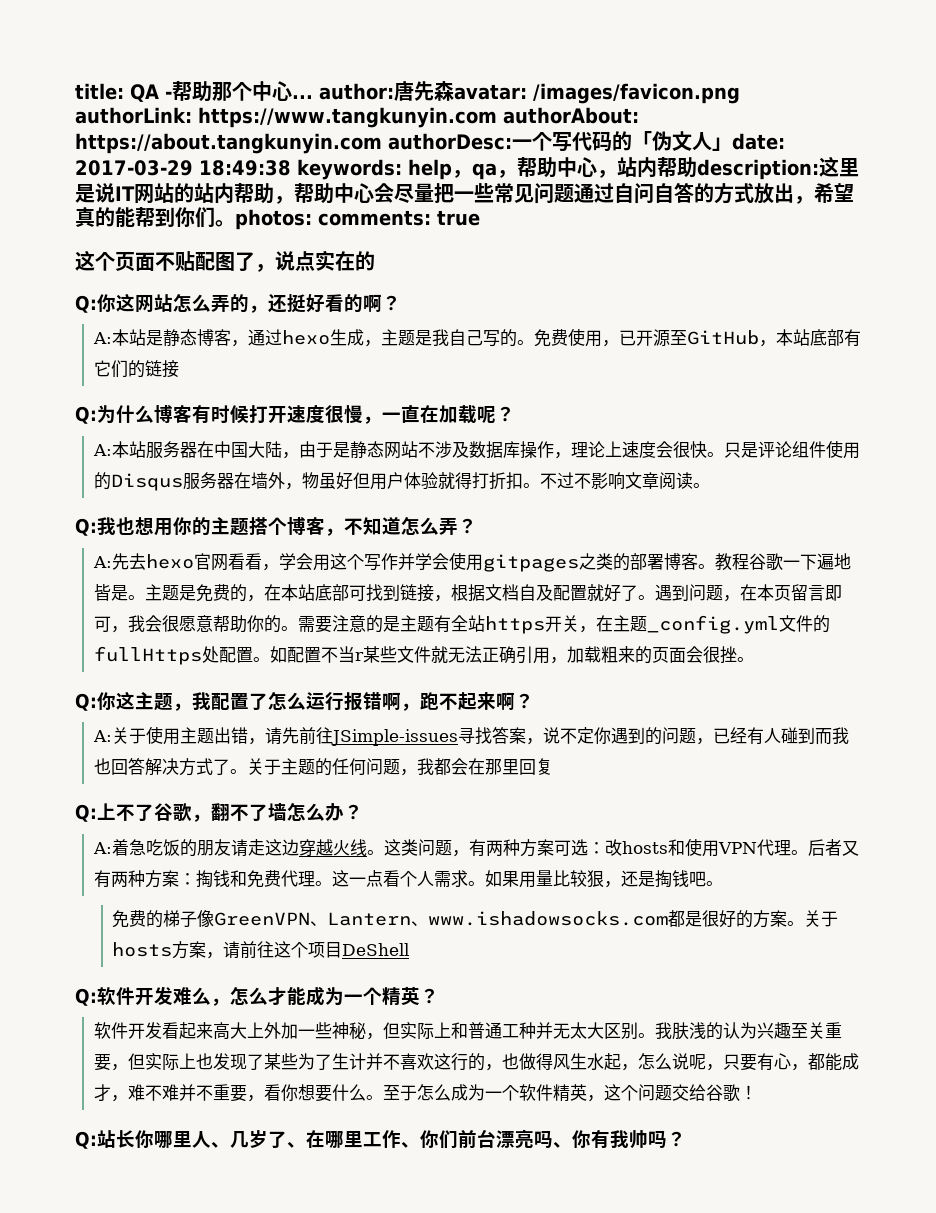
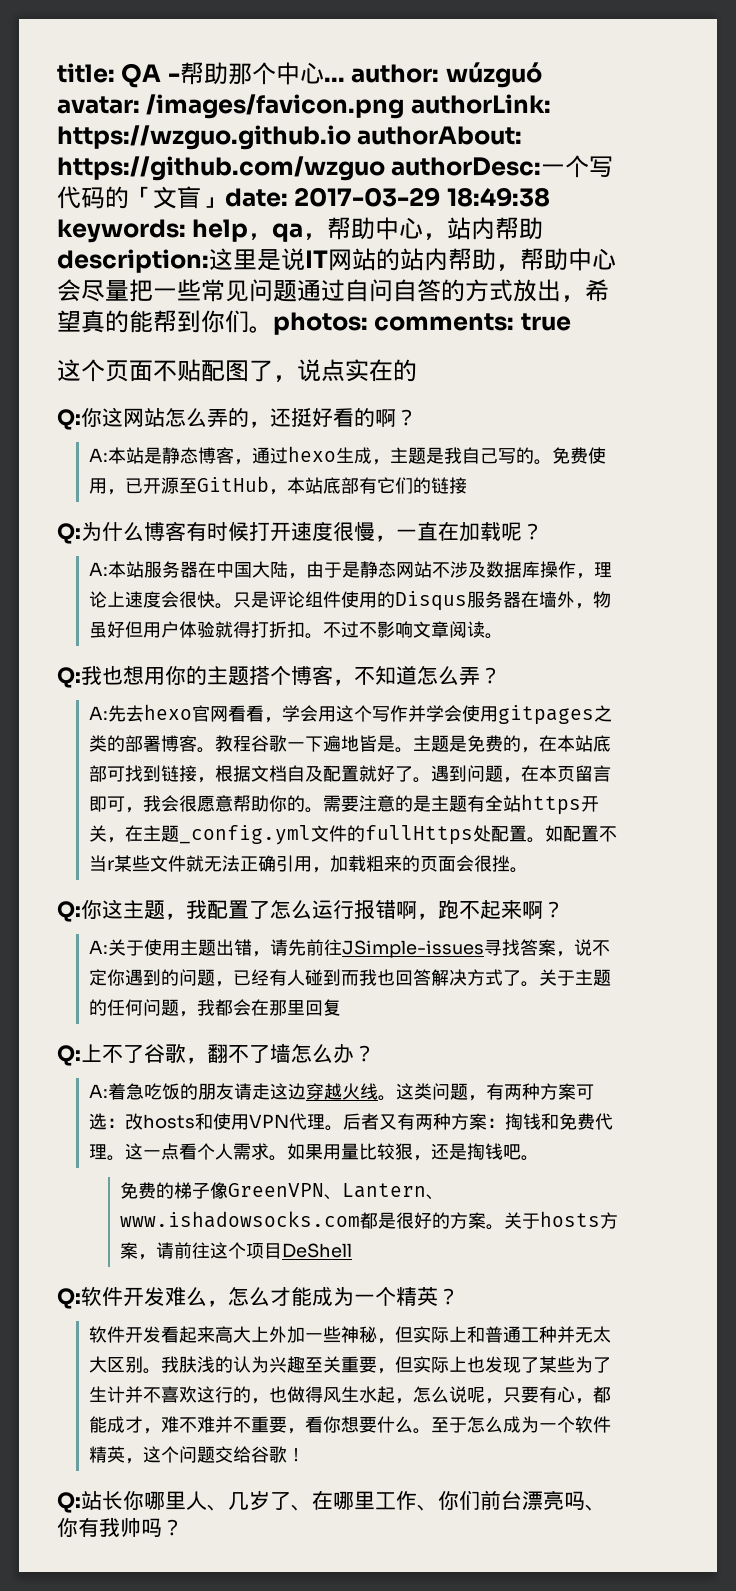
- title: QA -帮助那个中心... author:唐先森avatar: /images/favicon.png authorLink: https://www.tangkunyin.com authorAbout: https://about.tangkunyin.com authorDesc:一个写代码的「伪文人」date: 2017-03-29 18:49:38 keywords: help，qa，帮助中心，站内帮助description:这里是说IT网站的站内帮助，帮助中心会尽量把一些常见问题通过自问自答的方式放出，希望真的能帮到你们。photos: comments: true
+ title: QA -帮助那个中心... author: wúzguó avatar: /images/favicon.png authorLink: https://wzguo.github.io authorAbout: https://github.com/wzguo authorDesc:一个写代码的「文盲」date: 2017-03-29 18:49:38 keywords: help，qa，帮助中心，站内帮助description:这里是说IT网站的站内帮助，帮助中心会尽量把一些常见问题通过自问自答的方式放出，希望真的能帮到你们。photos: comments: true

